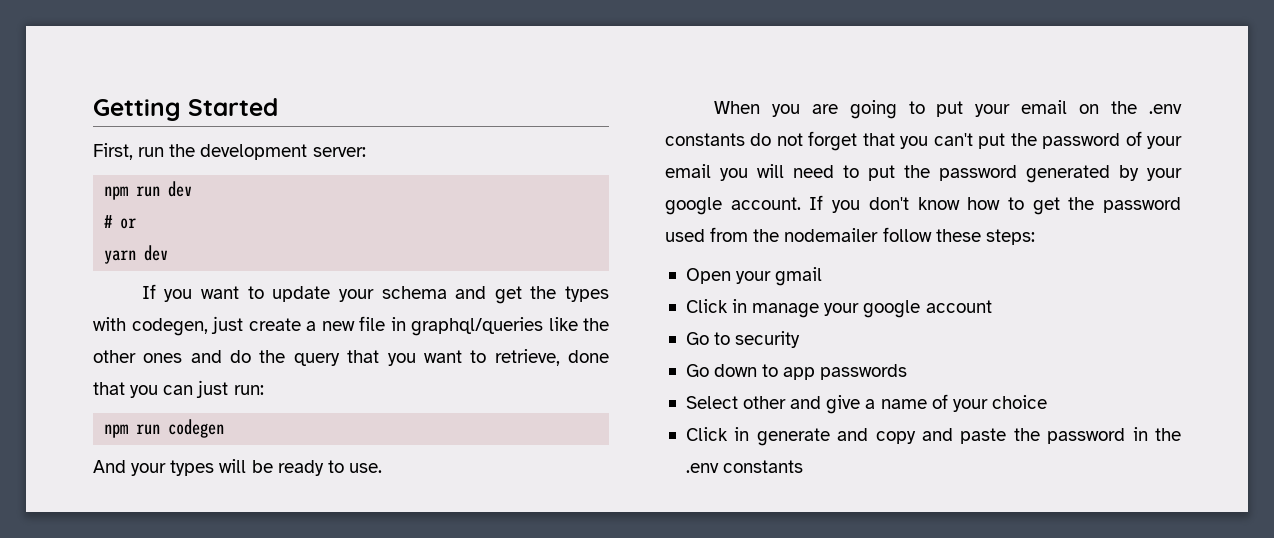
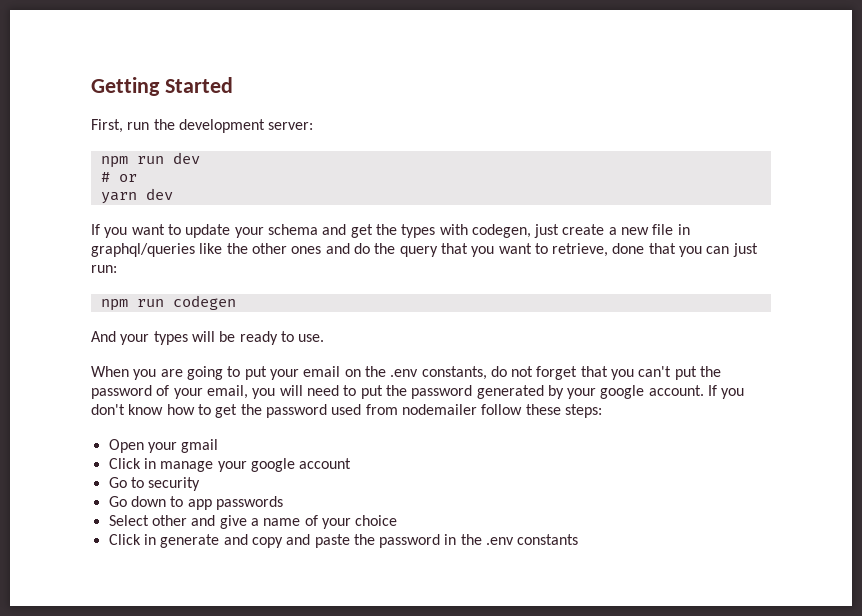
- When you are going to put your email on the .env constants do not forget that you can't put the password of your email you will need to put the password generated by your google account.
+ When you are going to put your email on the .env constants, do not forget that you can't put the password of your email, you will need to put the password generated by your google account.
- If you don't know how to get the password used from the nodemailer follow these steps:
+ If you don't know how to get the password used from nodemailer follow these steps:

